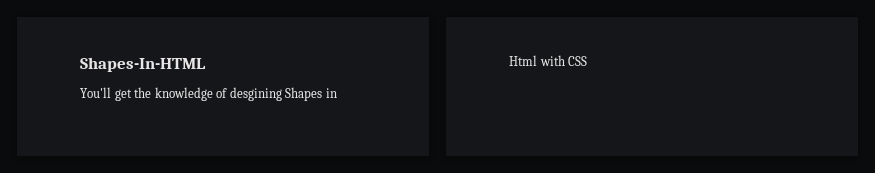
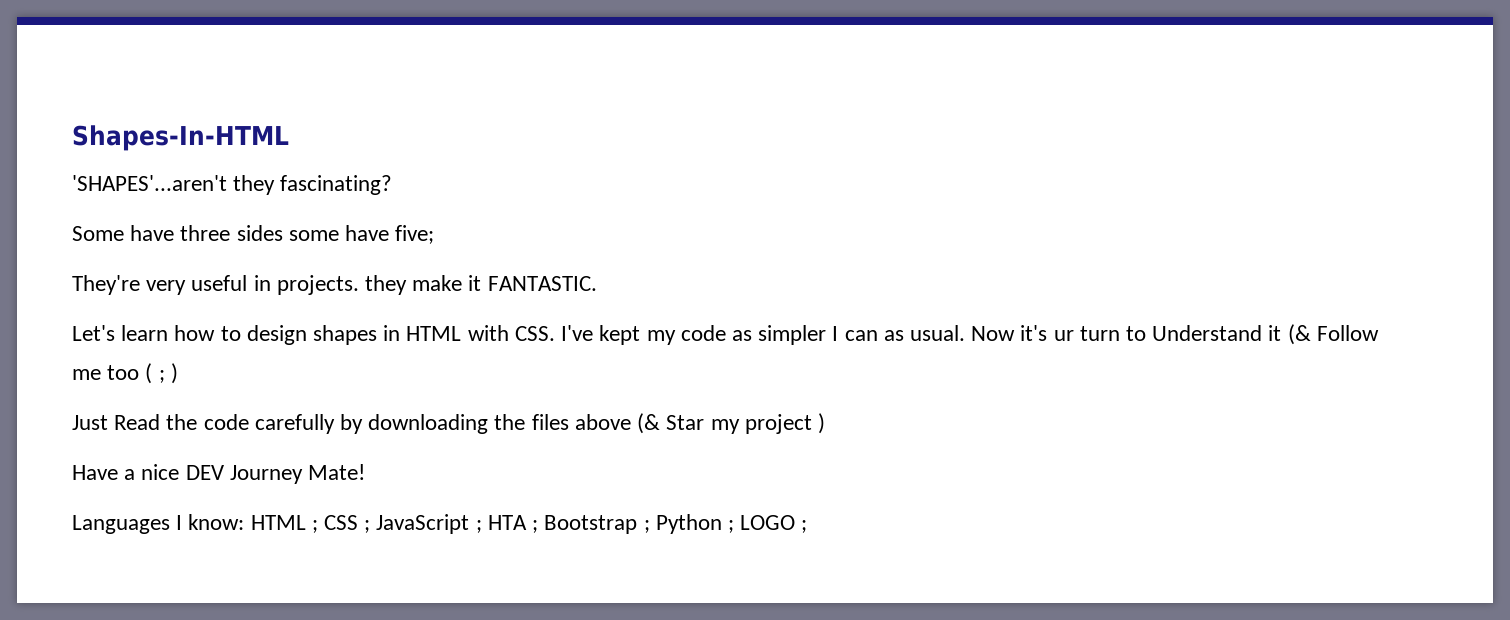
- You'll get the knowledge of desgining Shapes in Html with CSS
+ 'SHAPES'...aren't they fascinating?
+ Some have three sides some have five;
+ They're very useful in projects. they make it FANTASTIC.
+ Let's learn how to design shapes in HTML with CSS. I've kept my code as simpler I can as usual. Now it's ur turn to Understand it (& Follow me too ( ; )
+ Just Read the code carefully by downloading the files above (& Star my project )
+ Have a nice DEV Journey Mate!
+ Languages I know: HTML ; CSS ; JavaScript ; HTA ; Bootstrap ; Python ; LOGO ;

